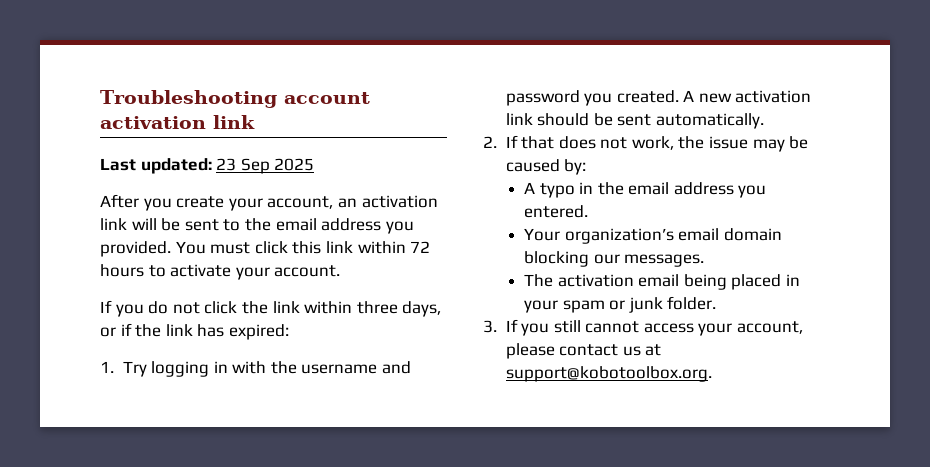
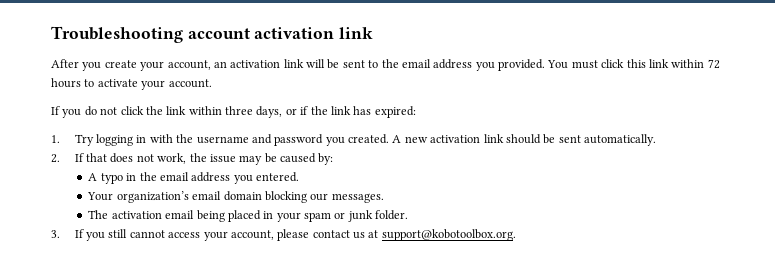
- Last updated: 23 Sep 2025

